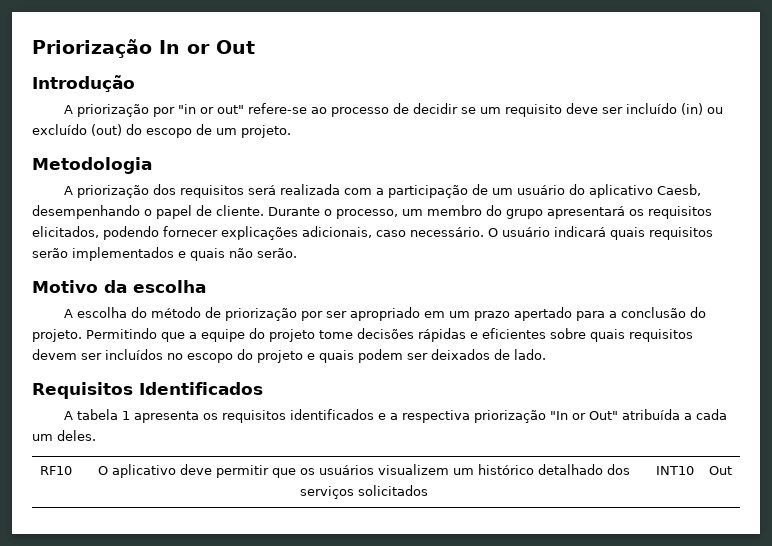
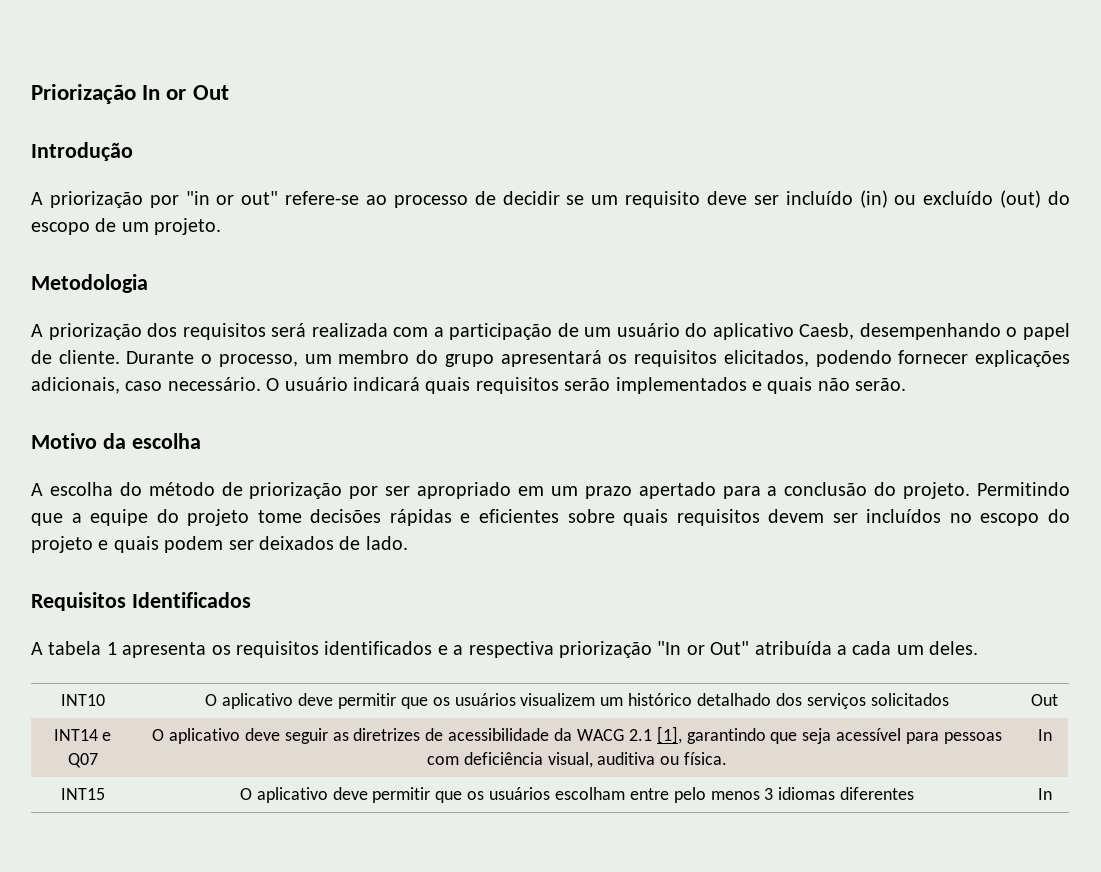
- RF10 | O aplicativo deve permitir que os usuários visualizem um histórico detalhado dos serviços solicitados | INT10 | Out
+ INT10 | O aplicativo deve permitir que os usuários visualizem um histórico detalhado dos serviços solicitados | Out
+ INT14 e Q07 | O aplicativo deve seguir as diretrizes de acessibilidade da WACG 2.1 [1], garantindo que seja acessível para pessoas com deficiência visual, auditiva ou física. | In
+ INT15 | O aplicativo deve permitir que os usuários escolham entre pelo menos 3 idiomas diferentes | In

